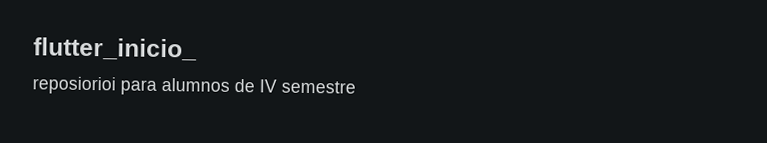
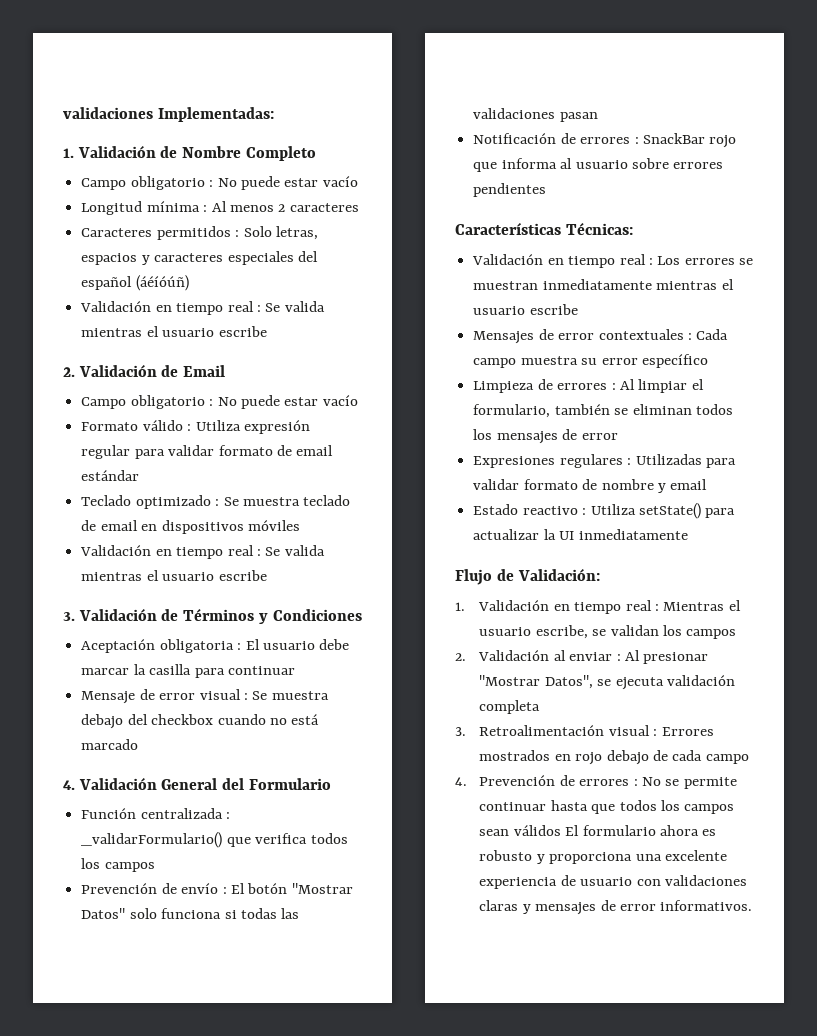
- flutter_inicio_
- reposiorioi para alumnos de IV semestre
+ validaciones Implementadas:
+ 1. Validación de Nombre Completo
+ Campo obligatorio : No puede estar vacío
+ Longitud mínima : Al menos 2 caracteres
+ Caracteres permitidos : Solo letras, espacios y caracteres especiales del español (áéíóúñ)
+ Validación en tiempo real : Se valida mientras el usuario escribe
+ 2. Validación de Email
+ Campo obligatorio : No puede estar vacío
+ Formato válido : Utiliza expresión regular para validar formato de email estándar
+ Teclado optimizado : Se muestra teclado de email en dispositivos móviles
+ Validación en tiempo real : Se valida mientras el usuario escribe
+ 3. Validación de Términos y Condiciones
+ Aceptación obligatoria : El usuario debe marcar la casilla para continuar
+ Mensaje de error visual : Se muestra debajo del checkbox cuando no está marcado
+ 4. Validación General del Formulario
+ Función centralizada : _validarFormulario() que verifica todos los campos
+ Prevención de envío : El botón "Mostrar Datos" solo funciona si todas las validaciones pasan
+ Notificación de errores : SnackBar rojo que informa al usuario sobre errores pendientes
+ Características Técnicas:
+ Validación en tiempo real : Los errores se muestran inmediatamente mientras el usuario escribe
+ Mensajes de error contextuales : Cada campo muestra su error específico
+ Limpieza de errores : Al limpiar el formulario, también se eliminan todos los mensajes de error
+ Expresiones regulares : Utilizadas para validar formato de nombre y email
+ Estado reactivo : Utiliza setState() para actualizar la UI inmediatamente
+ Flujo de Validación:
+ 1. Validación en tiempo real : Mientras el usuario escribe, se validan los campos
+ 2. Validación al enviar : Al presionar "Mostrar Datos", se ejecuta validación completa
+ 3. Retroalimentación visual : Errores mostrados en rojo debajo de cada campo
+ 4. Prevención de errores : No se permite continuar hasta que todos los campos sean válidos El formulario ahora es robusto y proporciona una excelente experiencia de usuario con validaciones claras y mensajes de error informativos.

